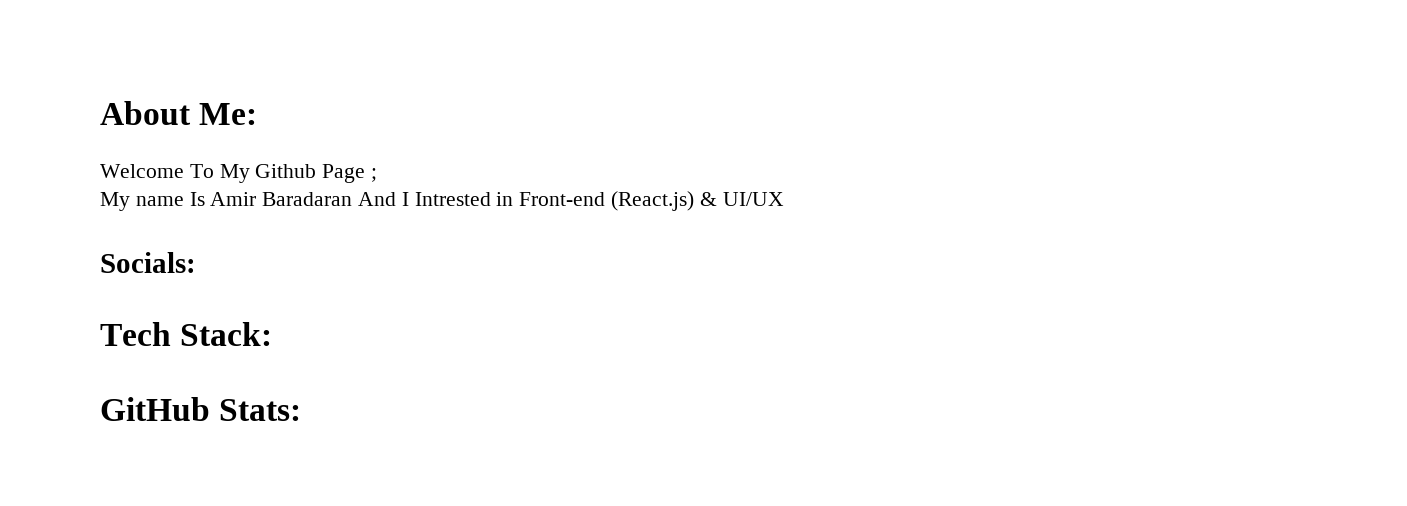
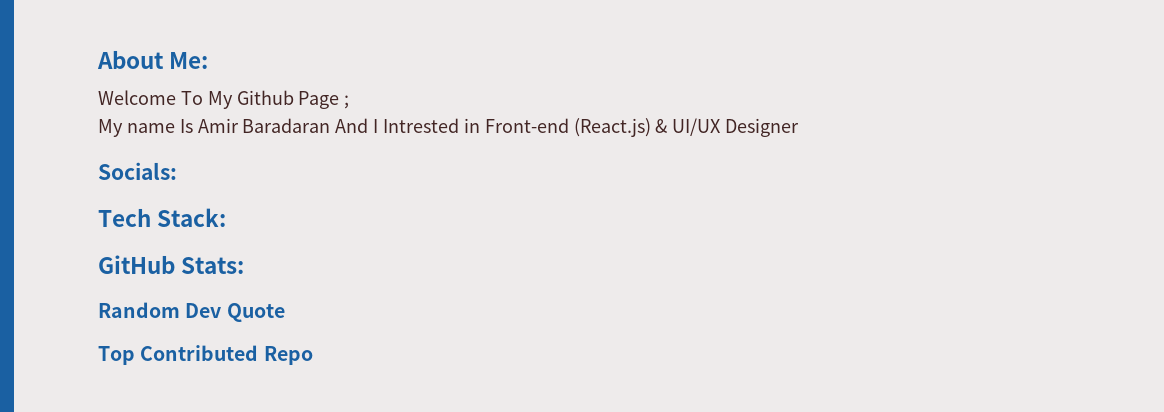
- My name Is Amir Baradaran And I Intrested in Front-end (React.js) & UI/UX
+ My name Is Amir Baradaran And I Intrested in Front-end (React.js) & UI/UX Designer
+ Random Dev Quote
+ Top Contributed Repo

